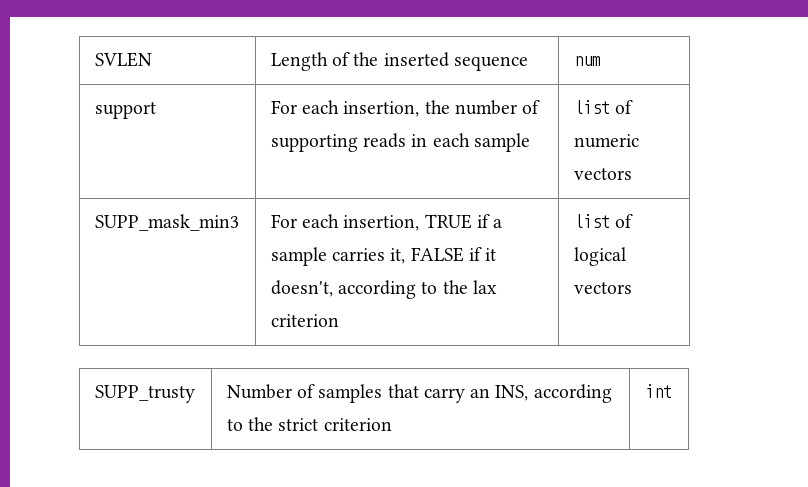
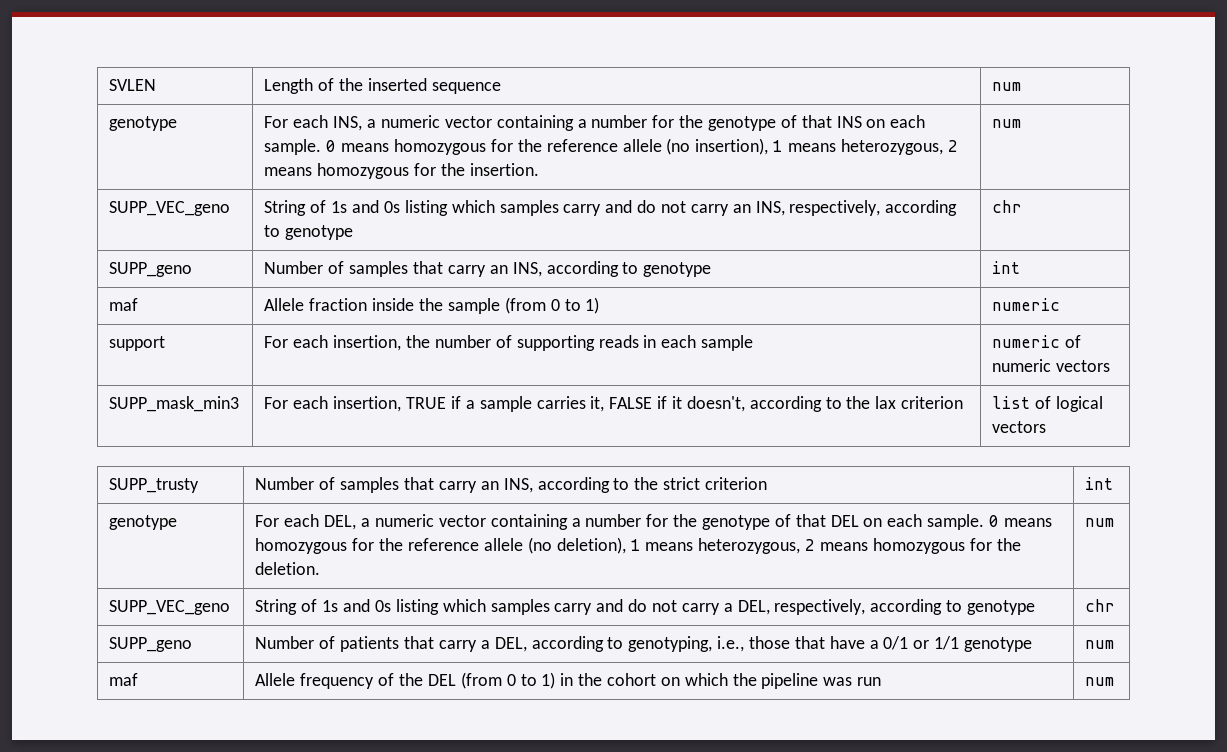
+ genotype | For each INS, a numeric vector containing a number for the genotype of that INS on each sample. 0 means homozygous for the reference allele (no insertion), 1 means heterozygous, 2 means homozygous for the insertion. | num
+ SUPP_VEC_geno | String of 1s and 0s listing which samples carry and do not carry an INS, respectively, according to genotype | chr
+ SUPP_geno | Number of samples that carry an INS, according to genotype | int
+ maf | Allele fraction inside the sample (from 0 to 1) | numeric
- support | For each insertion, the number of supporting reads in each sample | list of numeric vectors
+ support | For each insertion, the number of supporting reads in each sample | numeric of numeric vectors
+ genotype | For each DEL, a numeric vector containing a number for the genotype of that DEL on each sample. 0 means homozygous for the reference allele (no deletion), 1 means heterozygous, 2 means homozygous for the deletion. | num
+ SUPP_VEC_geno | String of 1s and 0s listing which samples carry and do not carry a DEL, respectively, according to genotype | chr
+ SUPP_geno | Number of patients that carry a DEL, according to genotyping, i.e., those that have a 0/1 or 1/1 genotype | num
+ maf | Allele frequency of the DEL (from 0 to 1) in the cohort on which the pipeline was run | num

